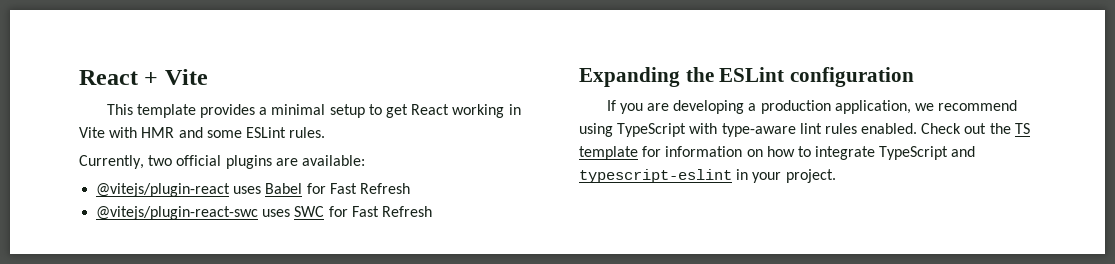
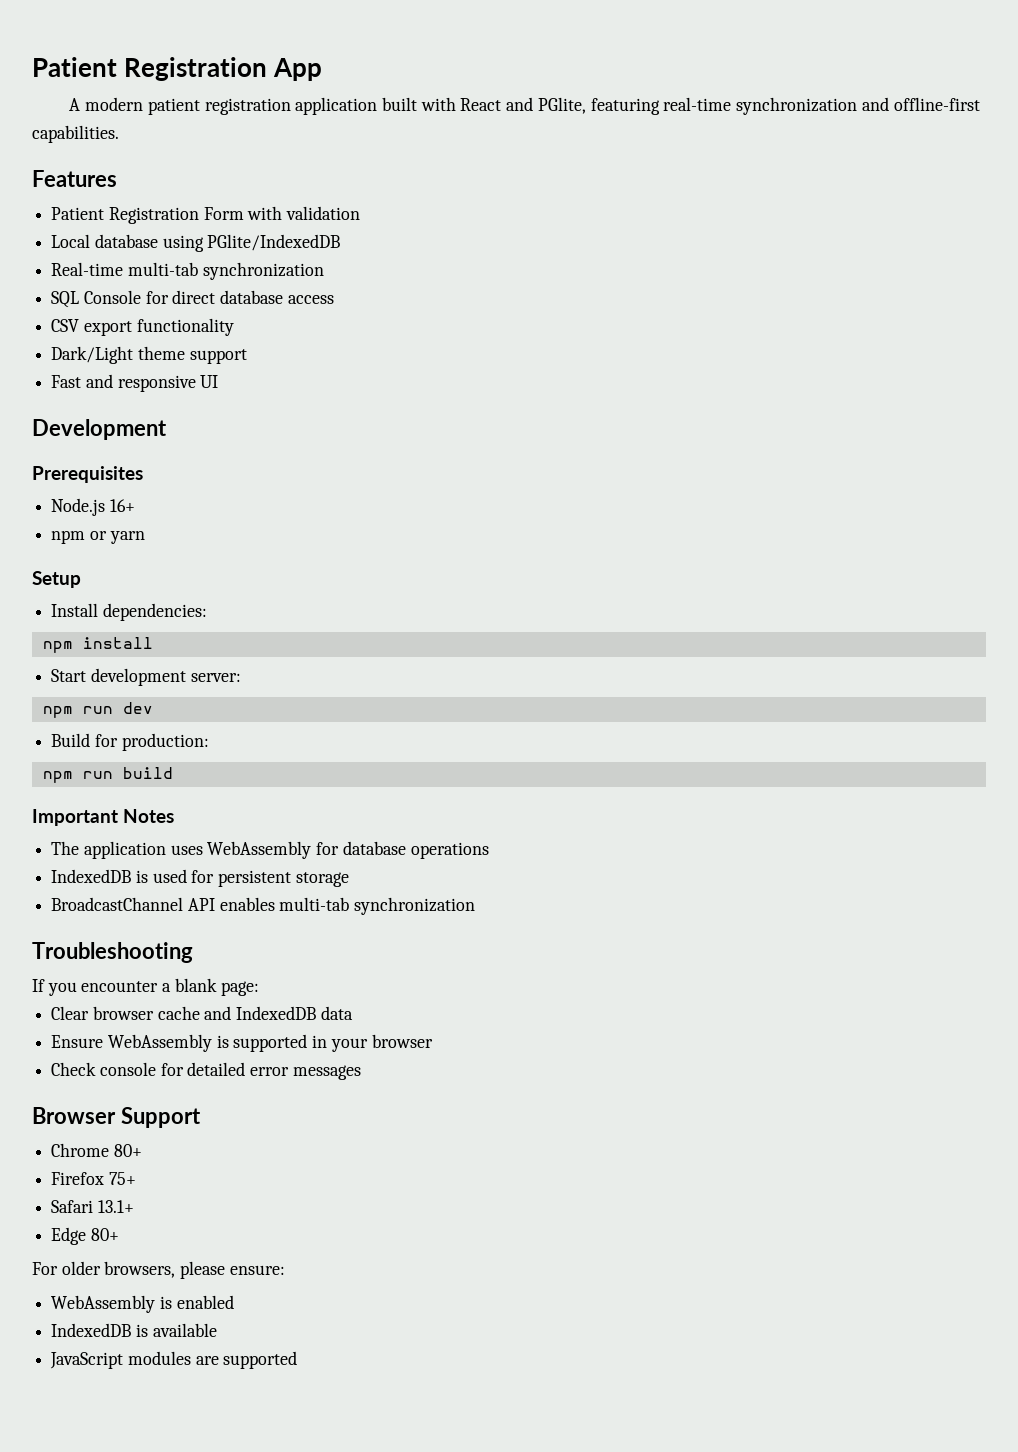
- React + Vite
- This template provides a minimal setup to get React working in Vite with HMR and some ESLint rules.
- Currently, two official plugins are available:
- @vitejs/plugin-react uses Babel for Fast Refresh
- @vitejs/plugin-react-swc uses SWC for Fast Refresh
- Expanding the ESLint configuration
- If you are developing a production application, we recommend using TypeScript with type-aware lint rules enabled. Check out the TS template for information on how to integrate TypeScript and typescript-eslint in your project.
+ Patient Registration App
+ A modern patient registration application built with React and PGlite, featuring real-time synchronization and offline-first capabilities.
+ Features
+ Patient Registration Form with validation
+ Local database using PGlite/IndexedDB
+ Real-time multi-tab synchronization
+ SQL Console for direct database access
+ CSV export functionality
+ Dark/Light theme support
+ Fast and responsive UI
+ Development
+ Prerequisites
+ Node.js 16+
+ npm or yarn
+ Setup
+ Install dependencies:
+ npm install
+ Start development server:
+ npm run dev
+ Build for production:
+ npm run build
+ Important Notes
+ The application uses WebAssembly for database operations
+ IndexedDB is used for persistent storage
+ BroadcastChannel API enables multi-tab synchronization
+ Troubleshooting
+ If you encounter a blank page:
+ Clear browser cache and IndexedDB data
+ Ensure WebAssembly is supported in your browser
+ Check console for detailed error messages
+ Browser Support
+ Chrome 80+
+ Firefox 75+
+ Safari 13.1+
+ Edge 80+
+ For older browsers, please ensure:
+ WebAssembly is enabled
+ IndexedDB is available
+ JavaScript modules are supported

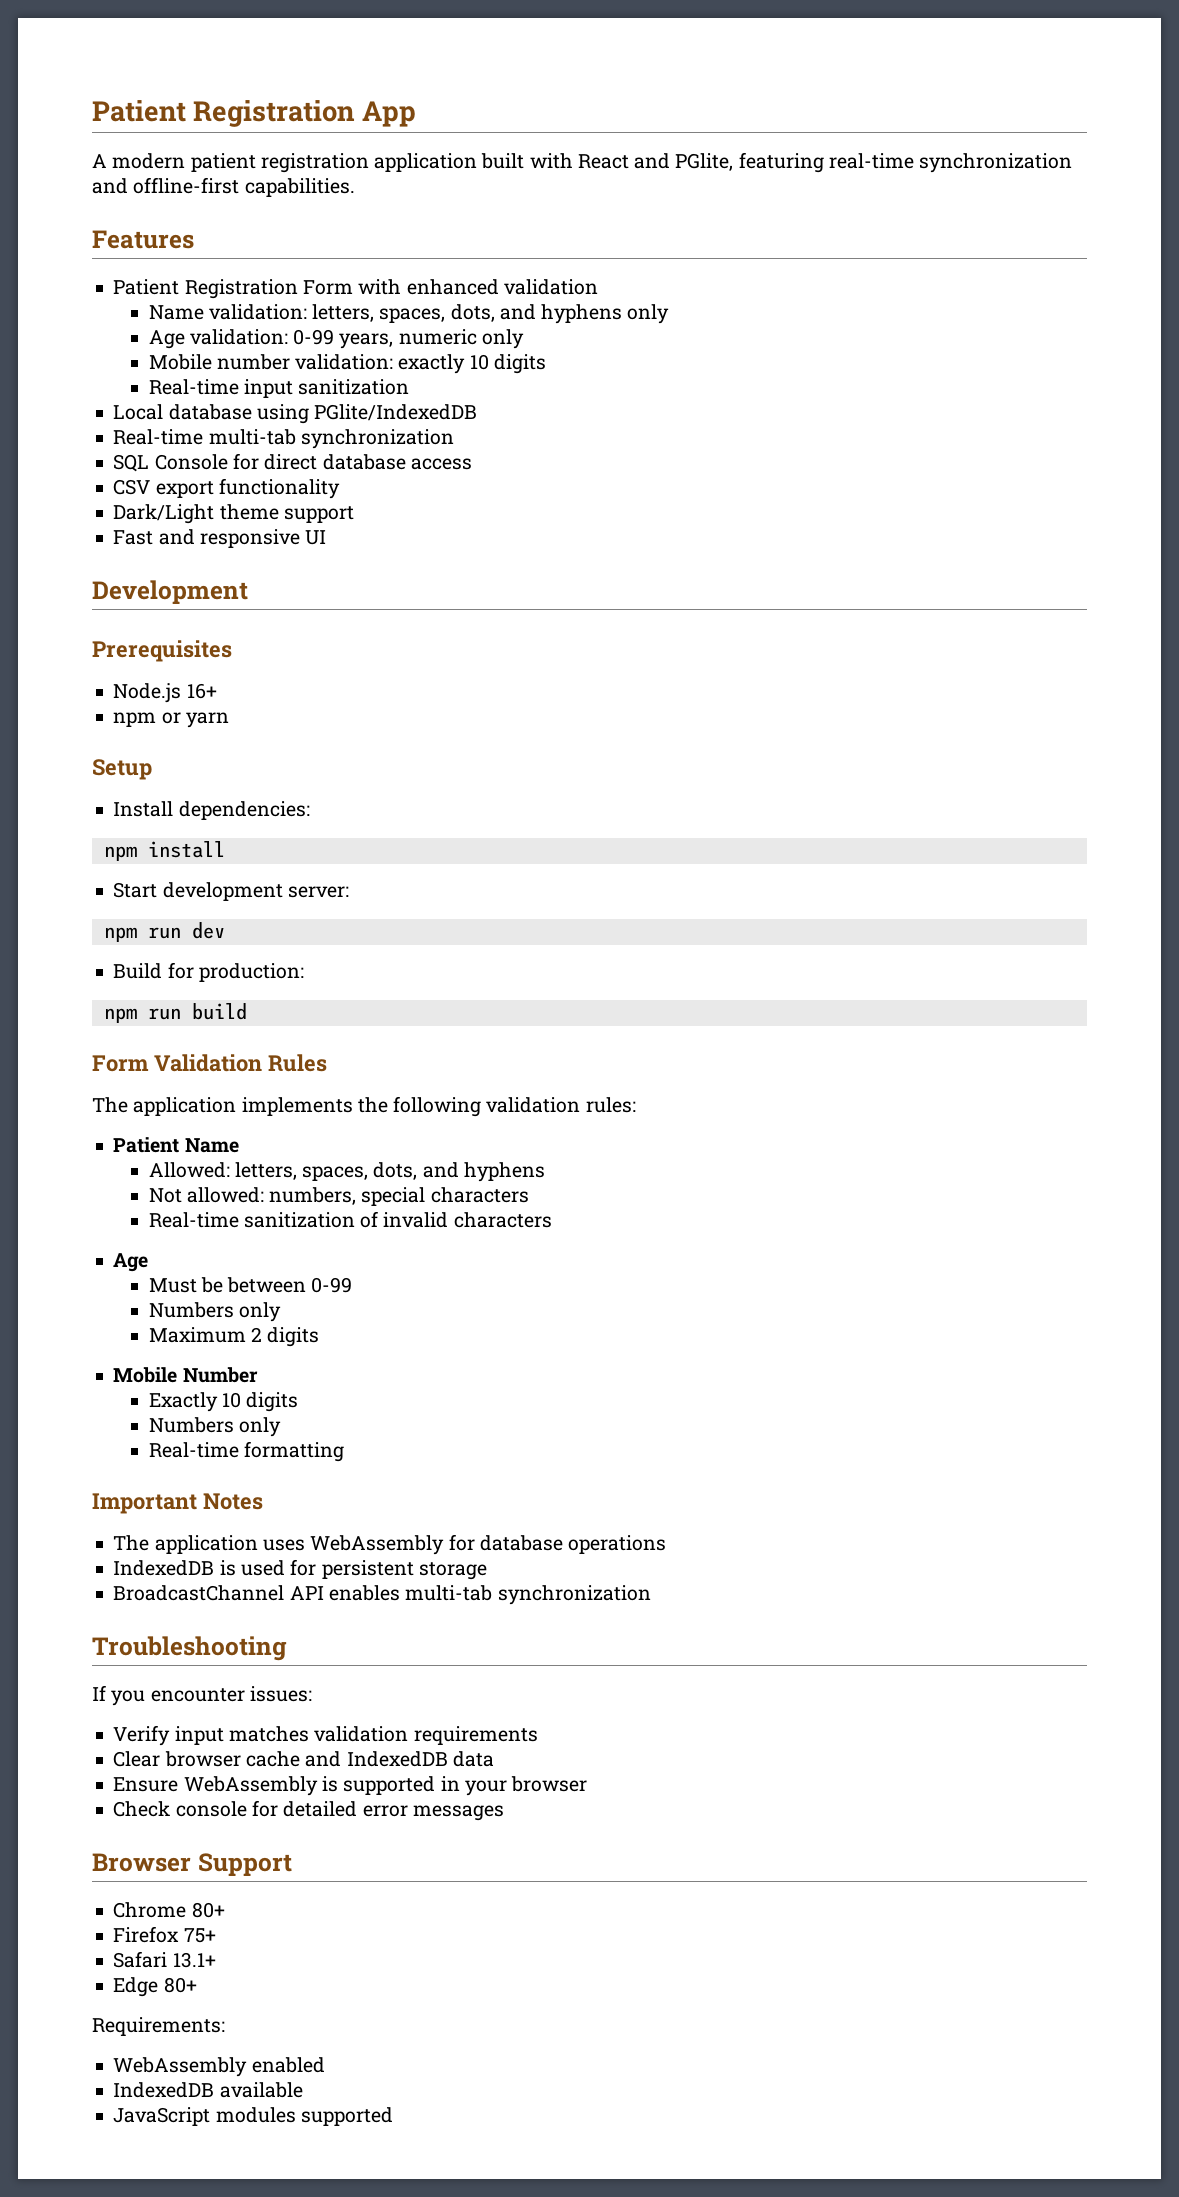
- Patient Registration Form with validation
+ Patient Registration Form with enhanced validation
+ Name validation: letters, spaces, dots, and hyphens only
+ Age validation: 0-99 years, numeric only
+ Mobile number validation: exactly 10 digits
+ Real-time input sanitization
+ Form Validation Rules
+ The application implements the following validation rules:
+ Patient Name
+ Allowed: letters, spaces, dots, and hyphens
+ Not allowed: numbers, special characters
+ Real-time sanitization of invalid characters
+ Age
+ Must be between 0-99
+ Numbers only
+ Maximum 2 digits
+ Mobile Number
+ Exactly 10 digits
+ Numbers only
+ Real-time formatting
- If you encounter a blank page:
+ If you encounter issues:
+ Verify input matches validation requirements
- For older browsers, please ensure:
- WebAssembly is enabled
+ Requirements:
+ WebAssembly enabled
- IndexedDB is available
+ IndexedDB available
- JavaScript modules are supported
+ JavaScript modules supported

